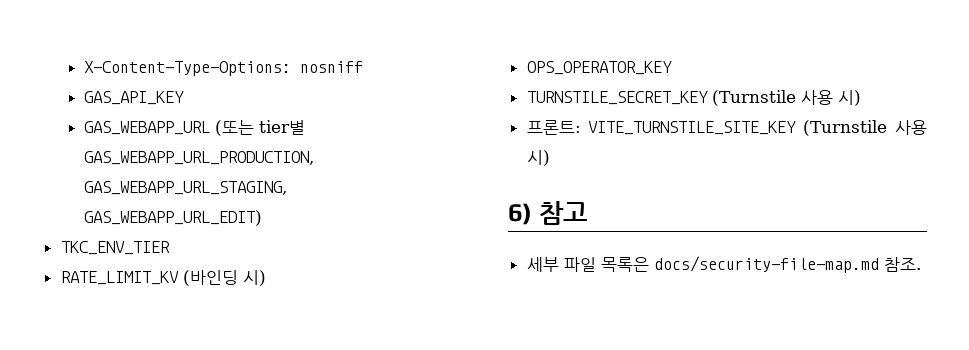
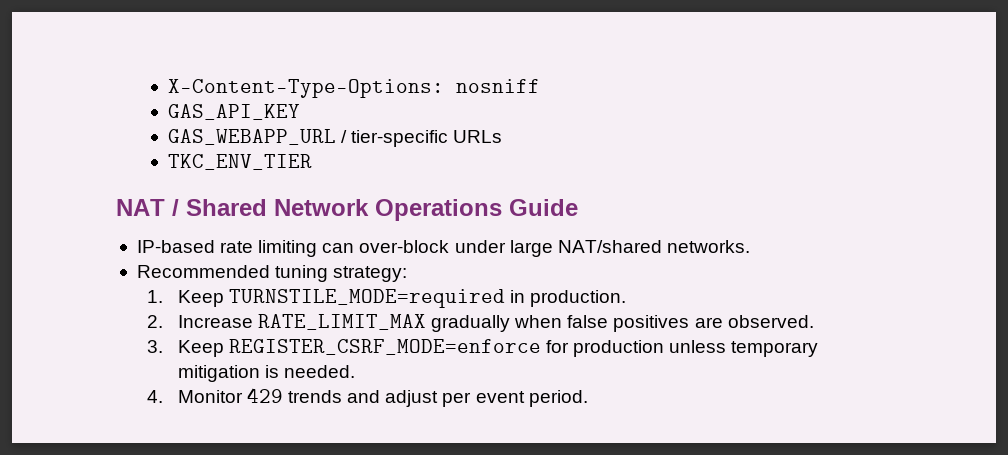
- GAS_WEBAPP_URL (또는 tier별 GAS_WEBAPP_URL_PRODUCTION, GAS_WEBAPP_URL_STAGING, GAS_WEBAPP_URL_EDIT)
+ GAS_WEBAPP_URL / tier-specific URLs
  TKC_ENV_TIER
- RATE_LIMIT_KV (바인딩 시)
- OPS_OPERATOR_KEY
- TURNSTILE_SECRET_KEY (Turnstile 사용 시)
- 프론트: VITE_TURNSTILE_SITE_KEY (Turnstile 사용 시)
- 6) 참고
- 세부 파일 목록은 docs/security-file-map.md 참조.
+ NAT / Shared Network Operations Guide
+ IP-based rate limiting can over-block under large NAT/shared networks.
+ Recommended tuning strategy:
+ 1. Keep TURNSTILE_MODE=required in production.
+ 2. Increase RATE_LIMIT_MAX gradually when false positives are observed.
+ 3. Keep REGISTER_CSRF_MODE=enforce for production unless temporary mitigation is needed.
+ 4. Monitor 429 trends and adjust per event period.

